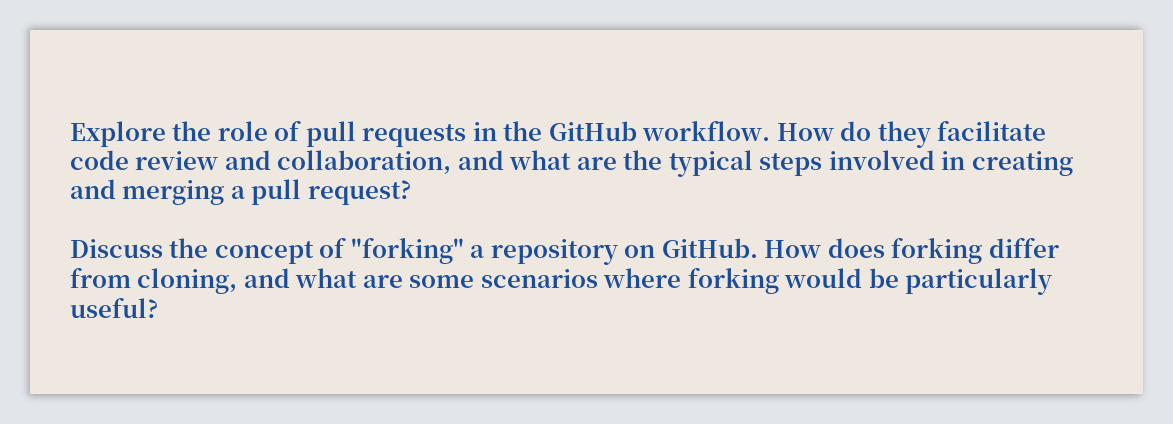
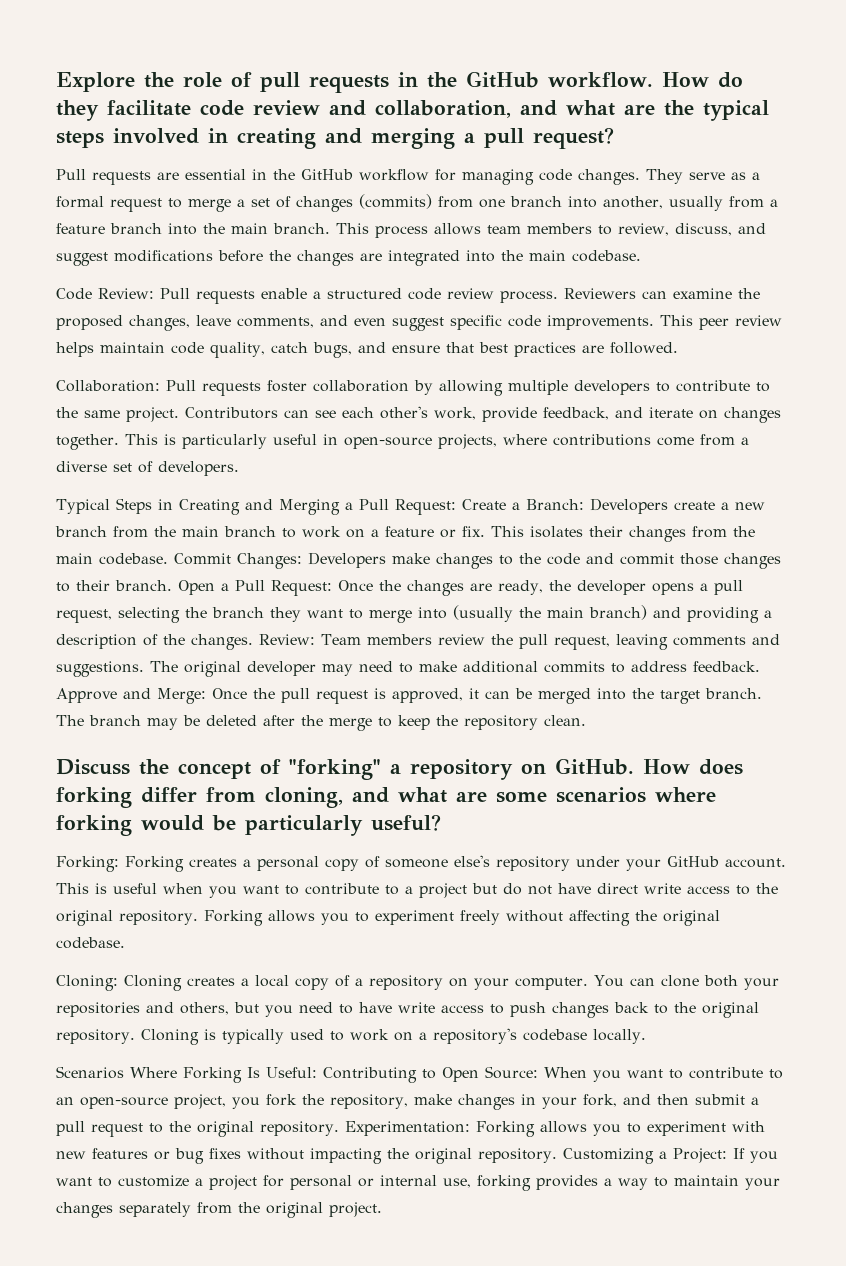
+ Pull requests are essential in the GitHub workflow for managing code changes. They serve as a formal request to merge a set of changes (commits) from one branch into another, usually from a feature branch into the main branch. This process allows team members to review, discuss, and suggest modifications before the changes are integrated into the main codebase.
+ Code Review: Pull requests enable a structured code review process. Reviewers can examine the proposed changes, leave comments, and even suggest specific code improvements. This peer review helps maintain code quality, catch bugs, and ensure that best practices are followed.
+ Collaboration: Pull requests foster collaboration by allowing multiple developers to contribute to the same project. Contributors can see each other's work, provide feedback, and iterate on changes together. This is particularly useful in open-source projects, where contributions come from a diverse set of developers.
+ Typical Steps in Creating and Merging a Pull Request: Create a Branch: Developers create a new branch from the main branch to work on a feature or fix. This isolates their changes from the main codebase. Commit Changes: Developers make changes to the code and commit those changes to their branch. Open a Pull Request: Once the changes are ready, the developer opens a pull request, selecting the branch they want to merge into (usually the main branch) and providing a description of the changes. Review: Team members review the pull request, leaving comments and suggestions. The original developer may need to make additional commits to address feedback. Approve and Merge: Once the pull request is approved, it can be merged into the target branch. The branch may be deleted after the merge to keep the repository clean.
+ Forking: Forking creates a personal copy of someone else's repository under your GitHub account. This is useful when you want to contribute to a project but do not have direct write access to the original repository. Forking allows you to experiment freely without affecting the original codebase.
+ Cloning: Cloning creates a local copy of a repository on your computer. You can clone both your repositories and others, but you need to have write access to push changes back to the original repository. Cloning is typically used to work on a repository's codebase locally.
+ Scenarios Where Forking Is Useful: Contributing to Open Source: When you want to contribute to an open-source project, you fork the repository, make changes in your fork, and then submit a pull request to the original repository. Experimentation: Forking allows you to experiment with new features or bug fixes without impacting the original repository. Customizing a Project: If you want to customize a project for personal or internal use, forking provides a way to maintain your changes separately from the original project.

